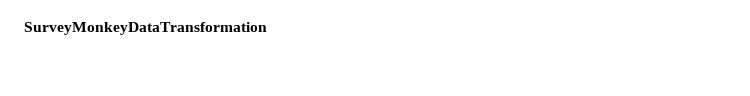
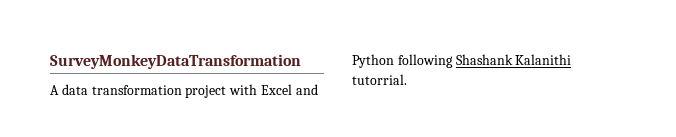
+ A data transformation project with Excel and Python following Shashank Kalanithi tutorrial.

